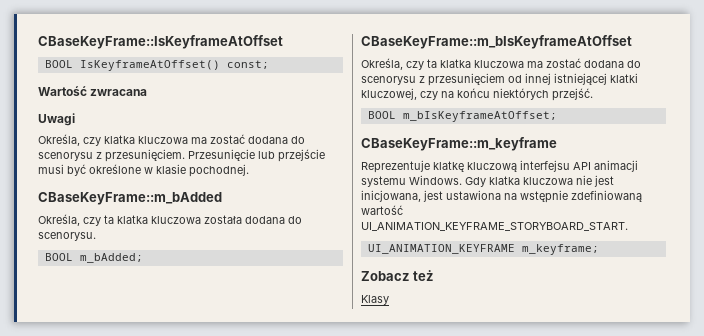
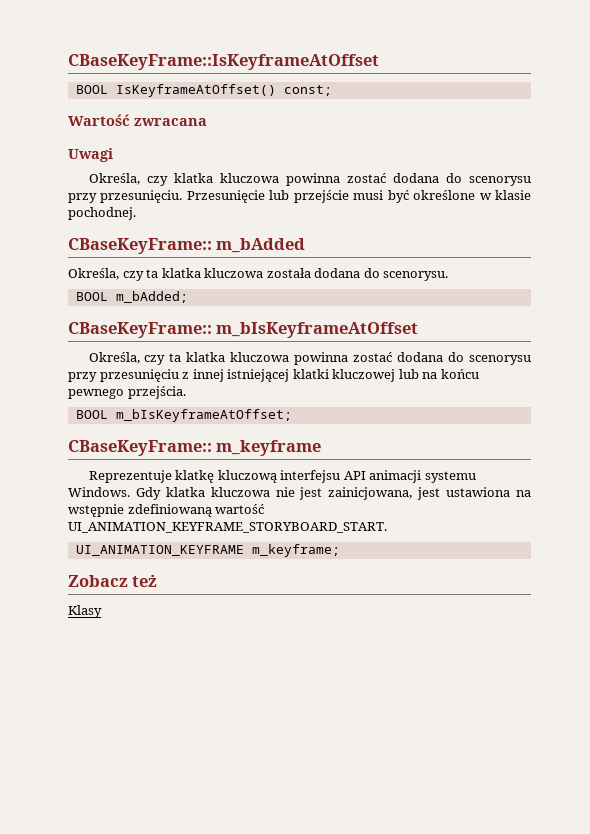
- Określa, czy klatka kluczowa ma zostać dodana do scenorysu z przesunięciem.
+ Określa, czy klatka kluczowa powinna zostać dodana do scenorysu przy przesunięciu.
- CBaseKeyFrame::m_bAdded
+ CBaseKeyFrame:: m_bAdded
- CBaseKeyFrame::m_bIsKeyframeAtOffset
- Określa, czy ta klatka kluczowa ma zostać dodana do scenorysu z przesunięciem od innej istniejącej klatki kluczowej, czy na końcu niektórych przejść.
+ CBaseKeyFrame:: m_bIsKeyframeAtOffset
+ Określa, czy ta klatka kluczowa powinna zostać dodana do scenorysu przy przesunięciu z innej istniejącej klatki kluczowej lub na końcu pewnego przejścia.
- CBaseKeyFrame::m_keyframe
+ CBaseKeyFrame:: m_keyframe
- Gdy klatka kluczowa nie jest inicjowana, jest ustawiona na wstępnie zdefiniowaną wartość UI_ANIMATION_KEYFRAME_STORYBOARD_START.
+ Gdy klatka kluczowa nie jest zainicjowana, jest ustawiona na wstępnie zdefiniowaną wartość UI_ANIMATION_KEYFRAME_STORYBOARD_START.

